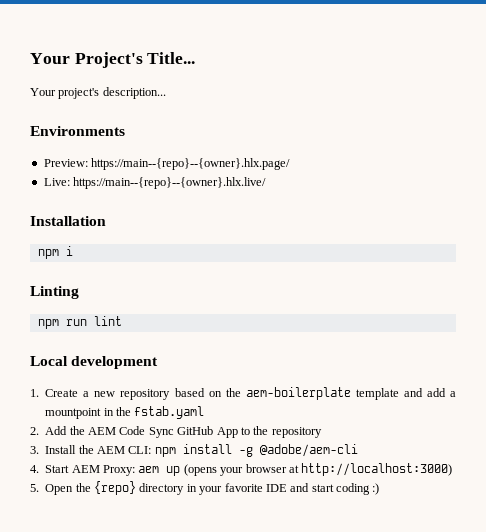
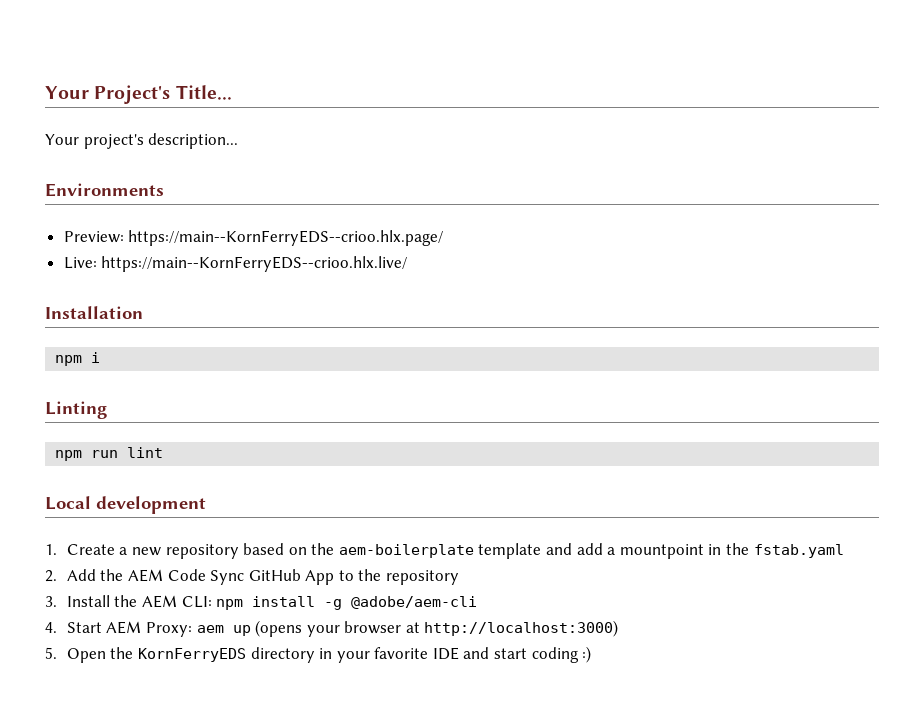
- Preview: https://main--{repo}--{owner}.hlx.page/
+ Preview: https://main--KornFerryEDS--crioo.hlx.page/
- Live: https://main--{repo}--{owner}.hlx.live/
+ Live: https://main--KornFerryEDS--crioo.hlx.live/
- 5. Open the {repo} directory in your favorite IDE and start coding :)
+ 5. Open the KornFerryEDS directory in your favorite IDE and start coding :)

